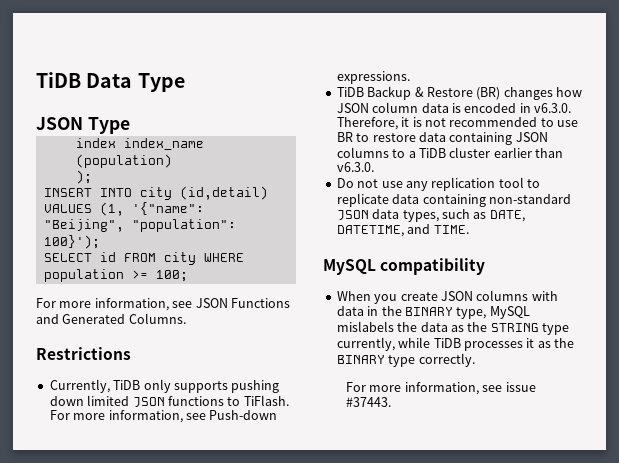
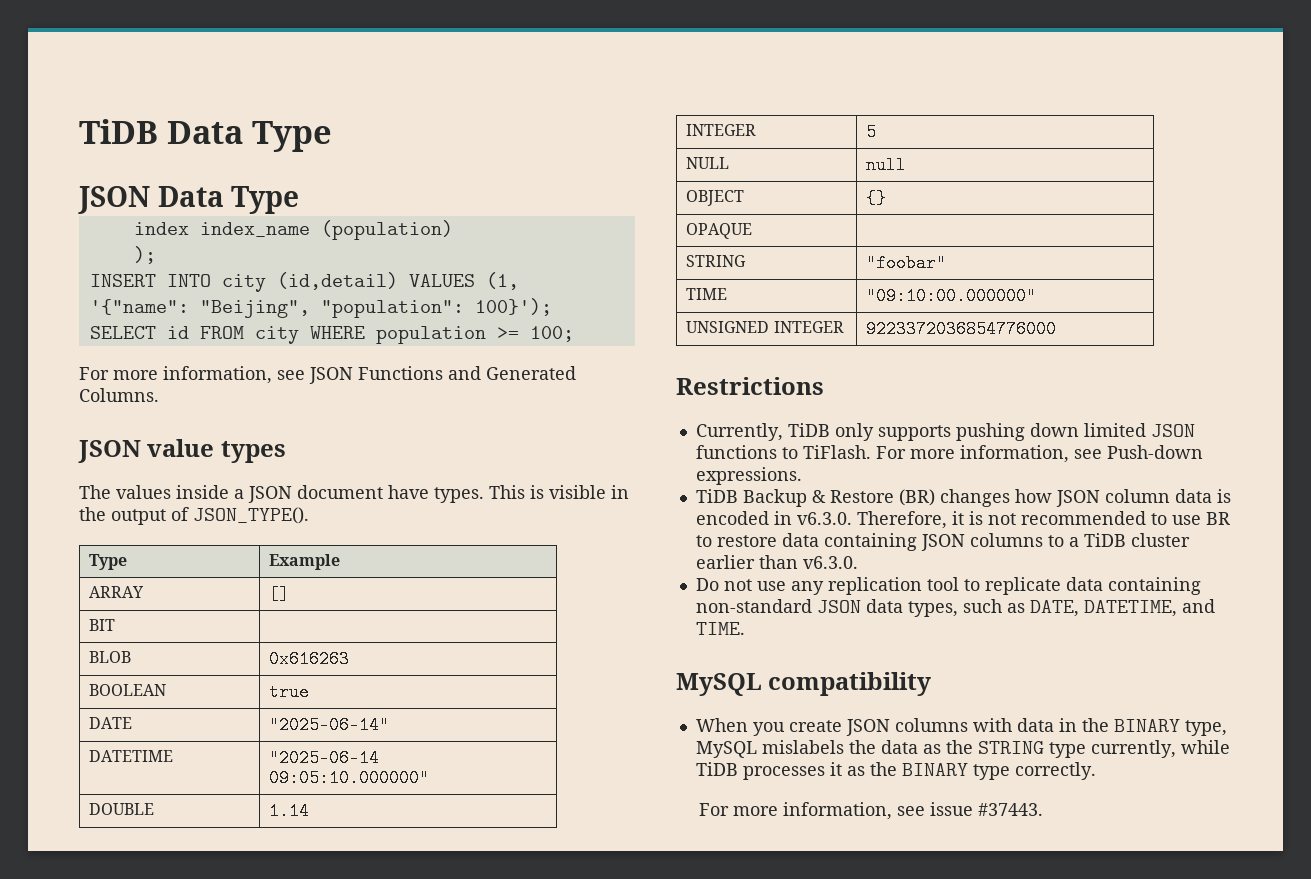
- JSON Type
+ JSON Data Type
+ JSON value types
+ The values inside a JSON document have types. This is visible in the output of JSON_TYPE().
+ Type | Example
+ ARRAY | []
+ BIT |
+ BLOB | 0x616263
+ BOOLEAN | true
+ DATE | "2025-06-14"
+ DATETIME | "2025-06-14 09:05:10.000000"
+ DOUBLE | 1.14
+ INTEGER | 5
+ NULL | null
+ OBJECT | {}
+ OPAQUE |
+ STRING | "foobar"
+ TIME | "09:10:00.000000"
+ UNSIGNED INTEGER | 9223372036854776000

